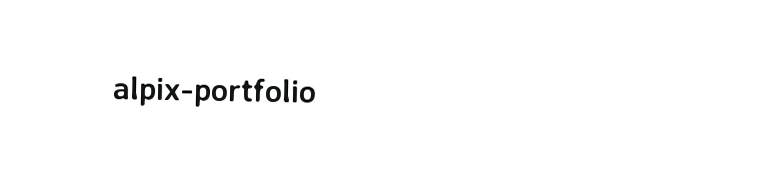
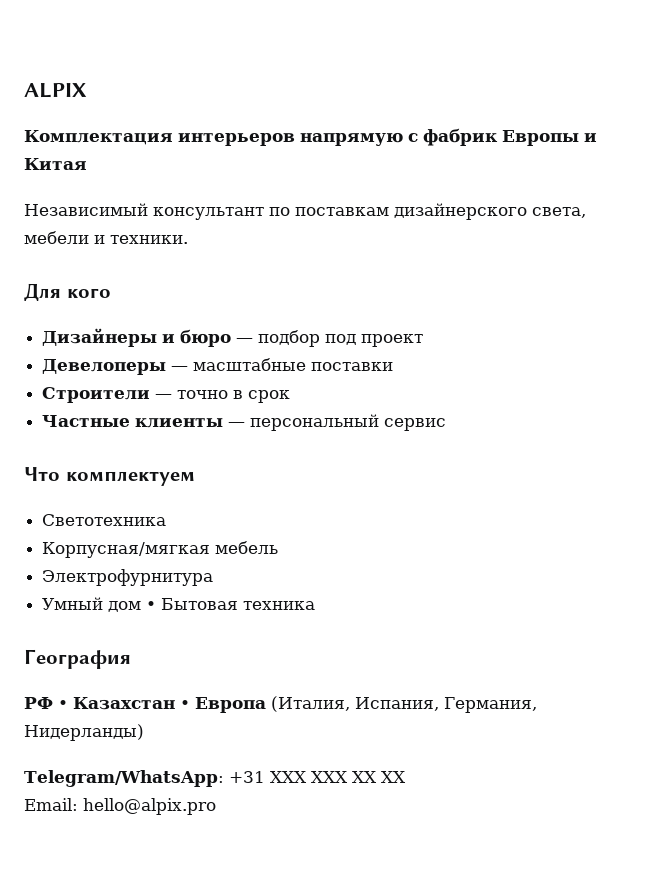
- alpix-portfolio
+ ALPIX
+ Комплектация интерьеров напрямую с фабрик Европы и Китая
+ Независимый консультант по поставкам дизайнерского света, мебели и техники.
+ Для кого
+ Дизайнеры и бюро — подбор под проект
+ Девелоперы — масштабные поставки
+ Строители — точно в срок
+ Частные клиенты — персональный сервис
+ Что комплектуем
+ Светотехника
+ Корпусная/мягкая мебель
+ Электрофурнитура
+ Умный дом • Бытовая техника
+ География
+ РФ • Казахстан • Европа (Италия, Испания, Германия, Нидерланды)
+ Telegram/WhatsApp: +31 XXX XXX XX XX
+ Email: hello@alpix.pro

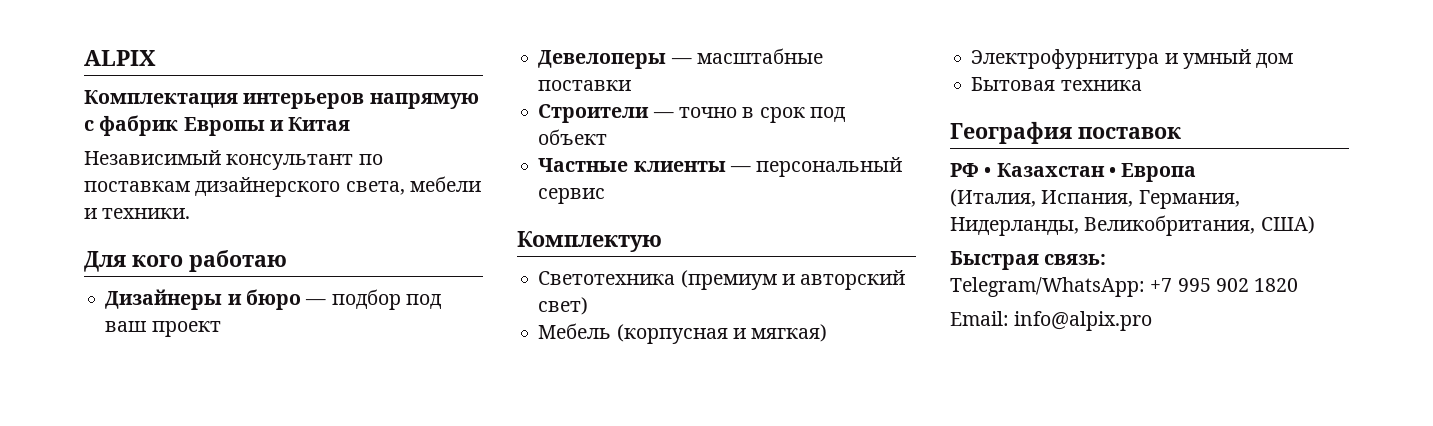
- Для кого
+ Для кого работаю
- Дизайнеры и бюро — подбор под проект
+ Дизайнеры и бюро — подбор под ваш проект
- Строители — точно в срок
+ Строители — точно в срок под объект
- Что комплектуем
+ Комплектую
- Светотехника
- Корпусная/мягкая мебель
- Электрофурнитура
- Умный дом • Бытовая техника
+ Светотехника (премиум и авторский свет)
+ Мебель (корпусная и мягкая)
+ Электрофурнитура и умный дом
+ Бытовая техника
- География
+ География поставок
- РФ • Казахстан • Европа (Италия, Испания, Германия, Нидерланды)
- Telegram/WhatsApp: +31 XXX XXX XX XX
+ РФ • Казахстан • Европа
+ (Италия, Испания, Германия, Нидерланды, Великобритания, США)
+ Быстрая связь:
+ Telegram/WhatsApp: +7 995 902 1820
- Email: hello@alpix.pro
+ Email: info@alpix.pro

